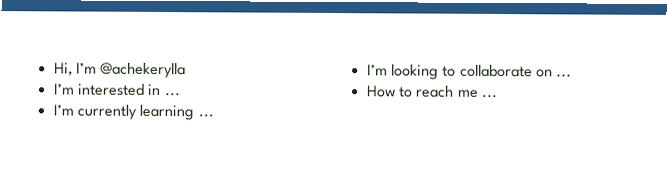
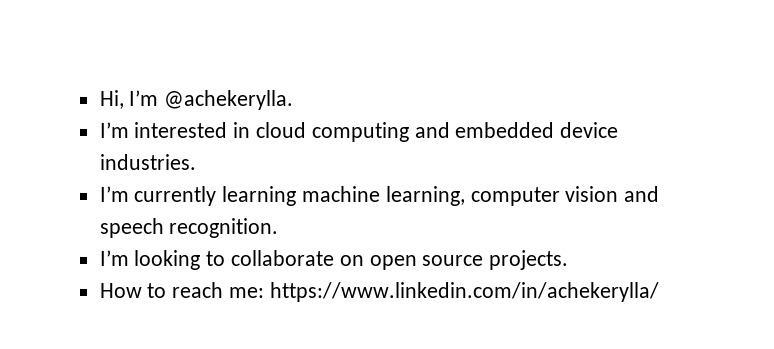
- Hi, I’m @achekerylla
+ Hi, I’m @achekerylla.
- I’m interested in ...
- I’m currently learning ...
+ I’m interested in cloud computing and embedded device industries.
+ I’m currently learning machine learning, computer vision and speech recognition.
- I’m looking to collaborate on ...
+ I’m looking to collaborate on open source projects.
- How to reach me ...
+ How to reach me: https://www.linkedin.com/in/achekerylla/

